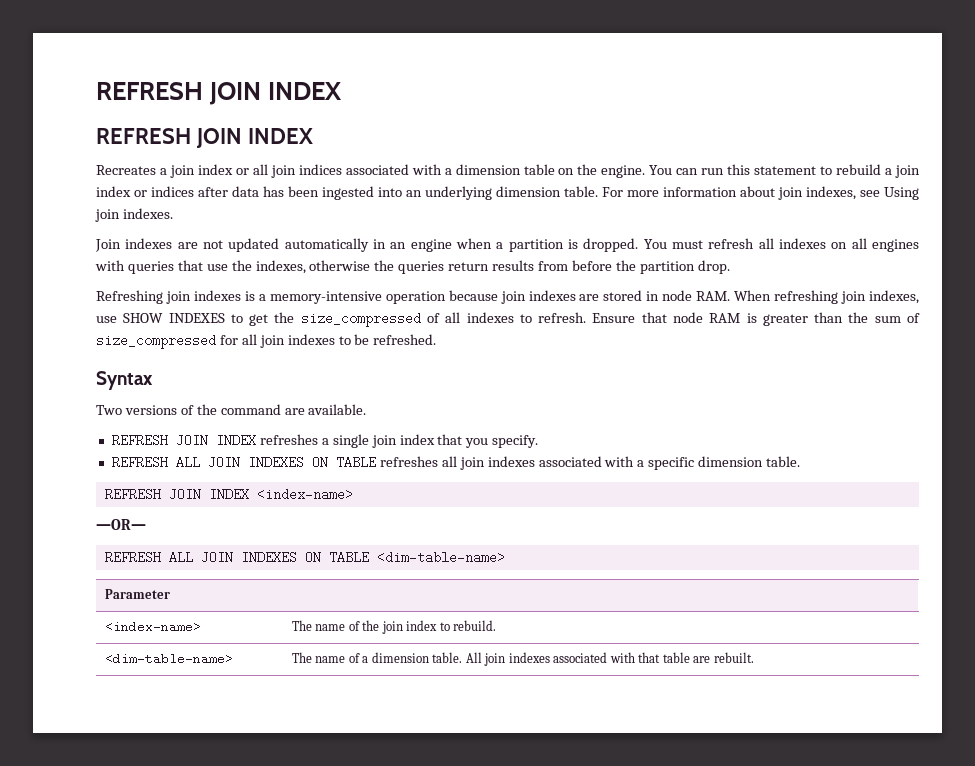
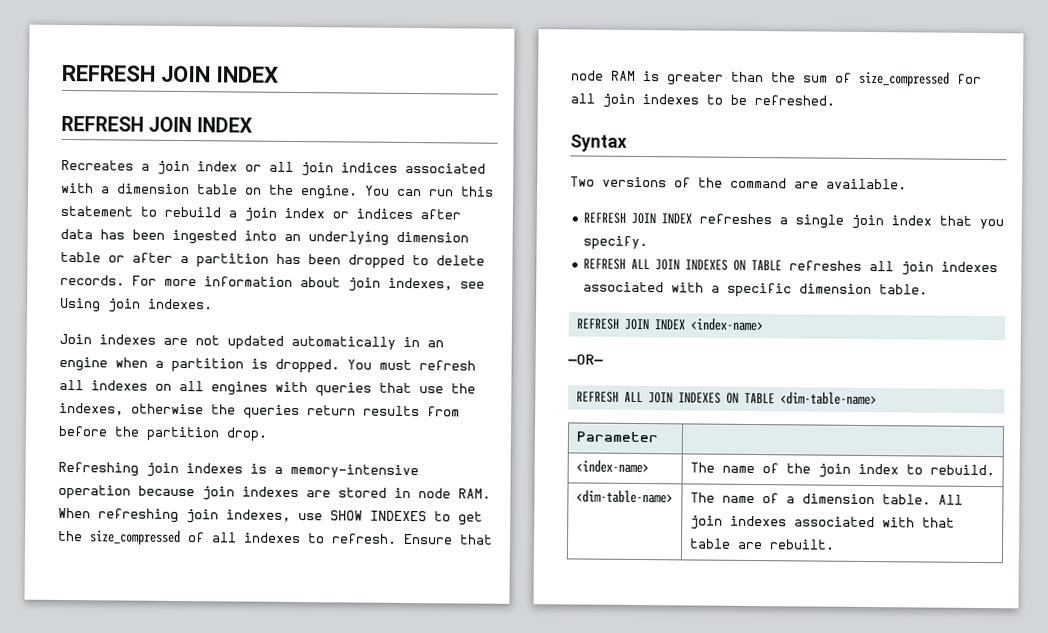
- You can run this statement to rebuild a join index or indices after data has been ingested into an underlying dimension table.
+ You can run this statement to rebuild a join index or indices after data has been ingested into an underlying dimension table or after a partition has been dropped to delete records.

